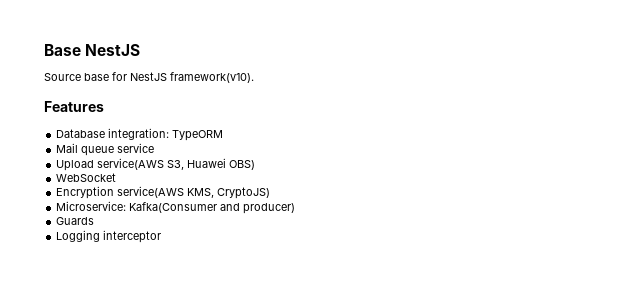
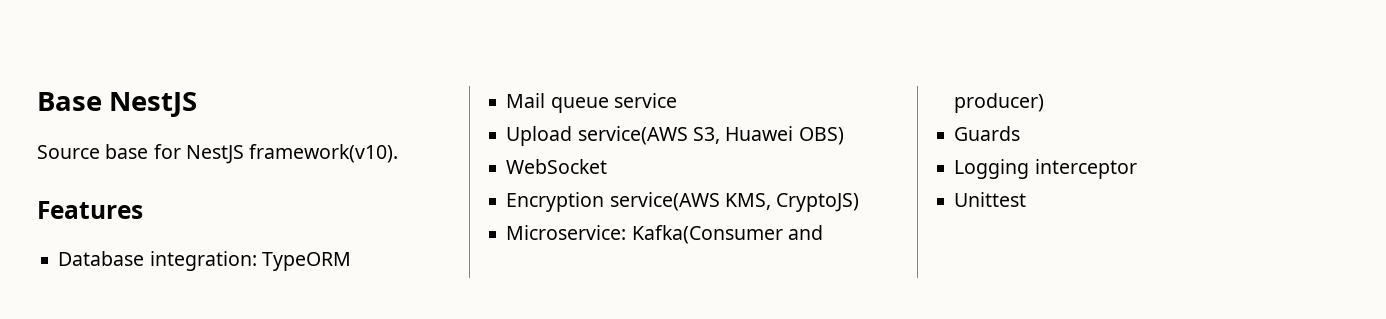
+ Unittest

